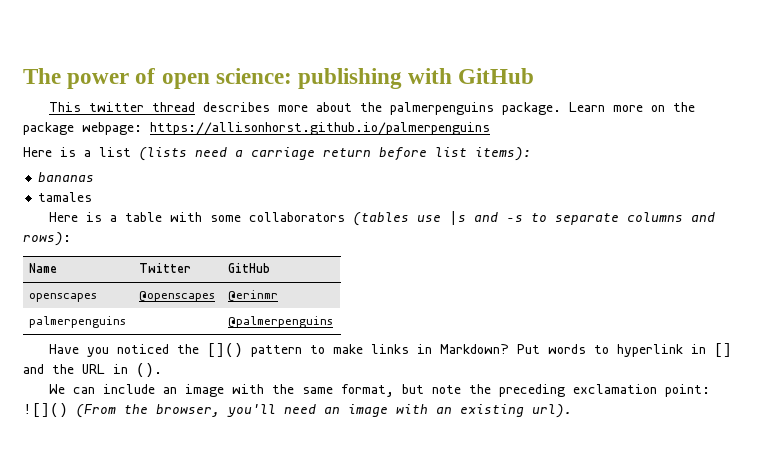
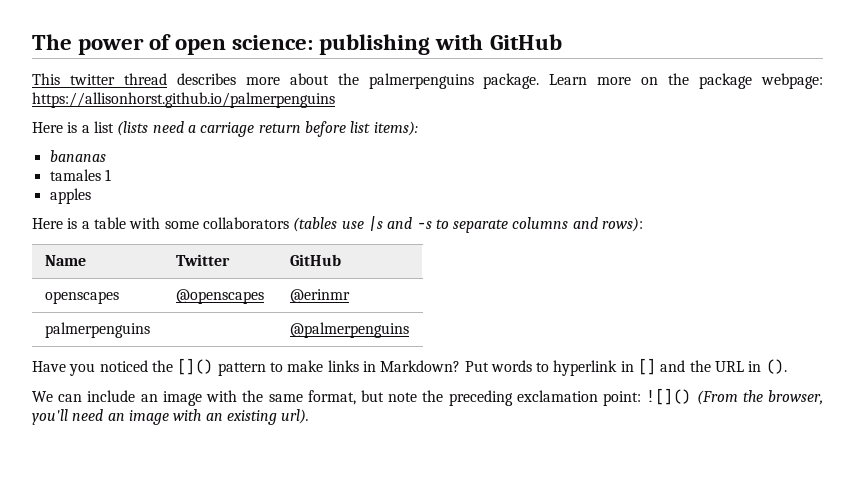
- tamales
+ tamales 1
+ apples

